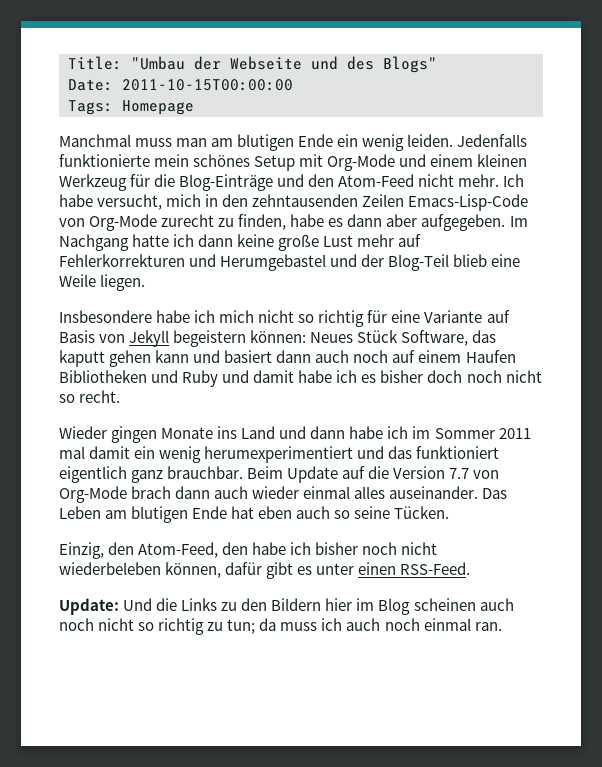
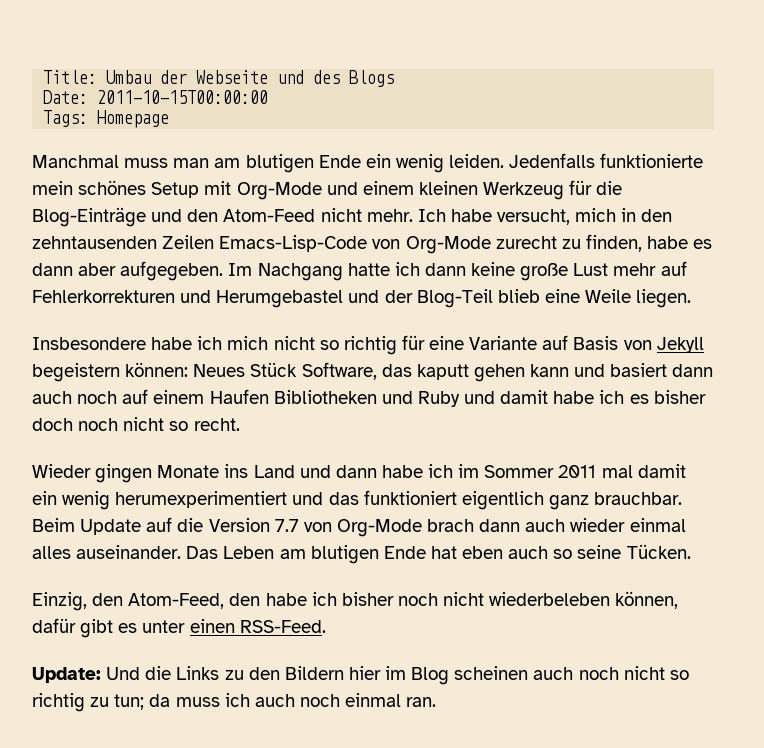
- Title: "Umbau der Webseite und des Blogs"
+ Title: Umbau der Webseite und des Blogs

